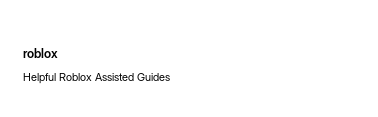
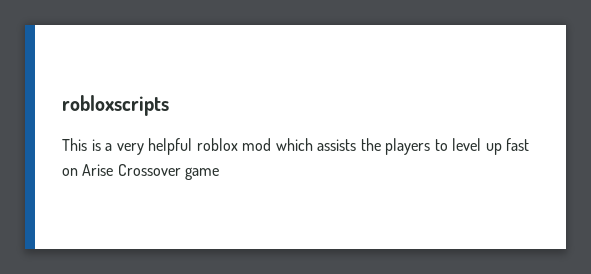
- roblox
- Helpful Roblox Assisted Guides
+ robloxscripts
+ This is a very helpful roblox mod which assists the players to level up fast on Arise Crossover game

